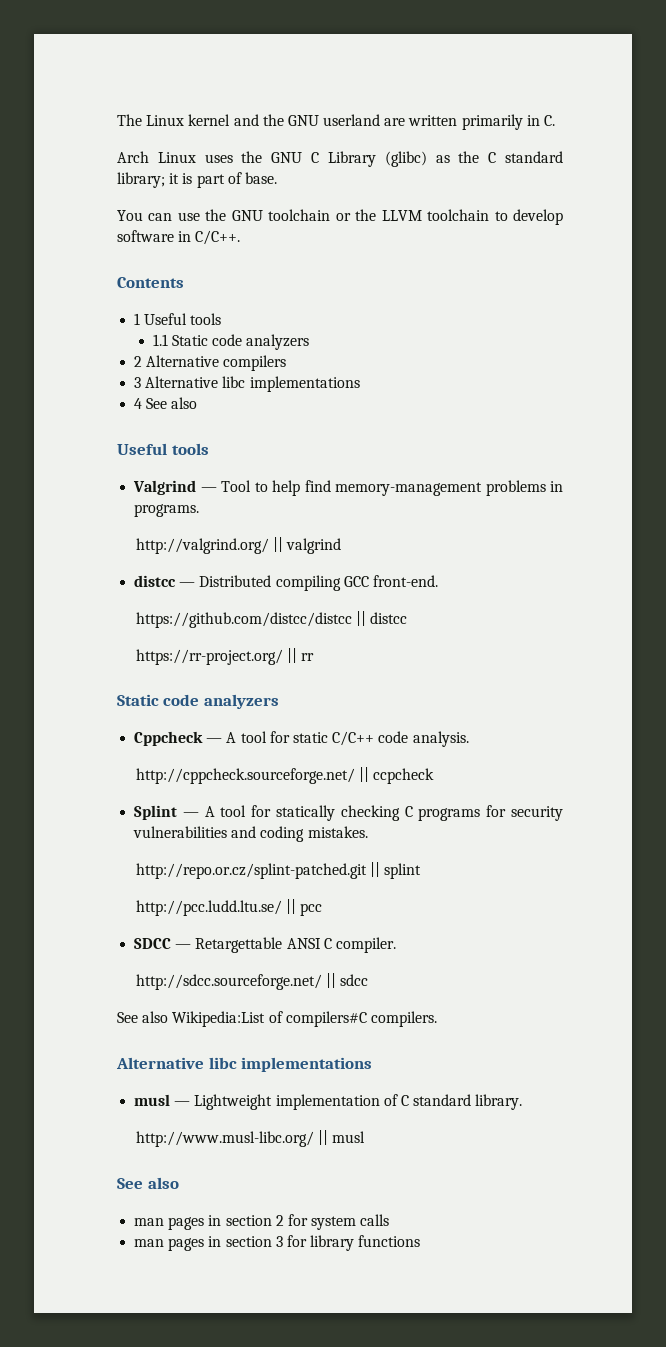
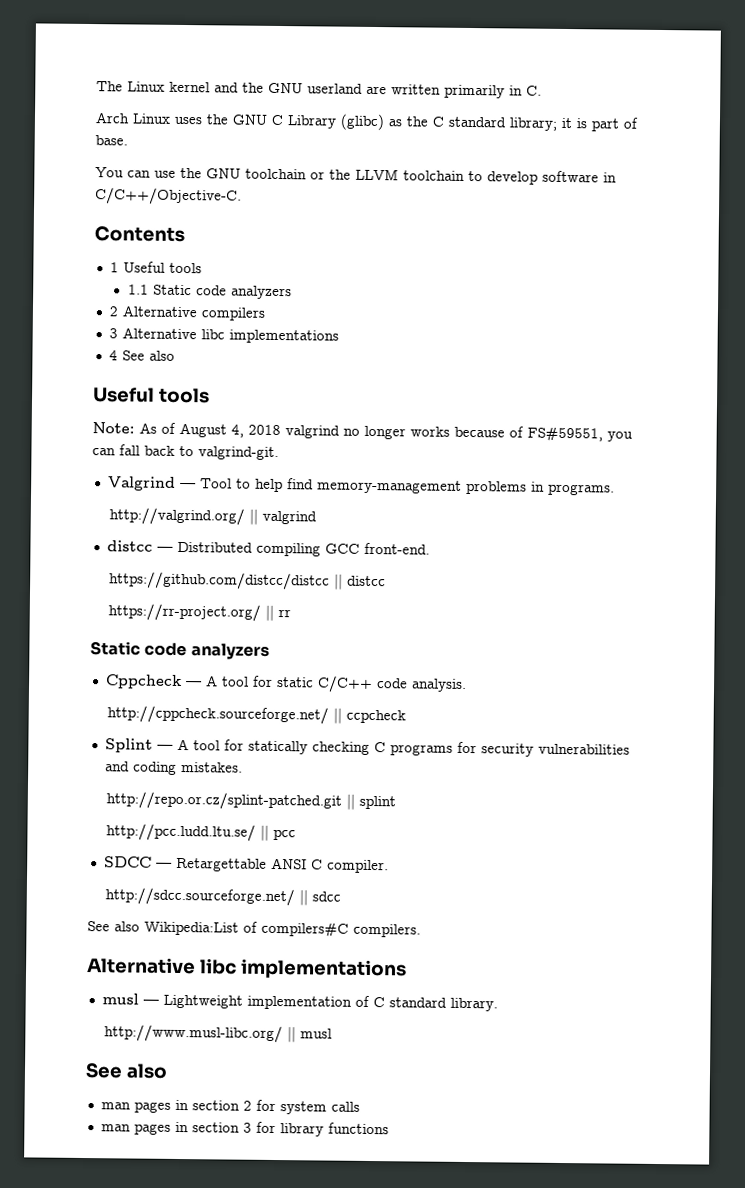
- You can use the GNU toolchain or the LLVM toolchain to develop software in C/C++.
+ You can use the GNU toolchain or the LLVM toolchain to develop software in C/C++/Objective-C.
+ Note: As of August 4, 2018 valgrind no longer works because of FS#59551, you can fall back to valgrind-git.

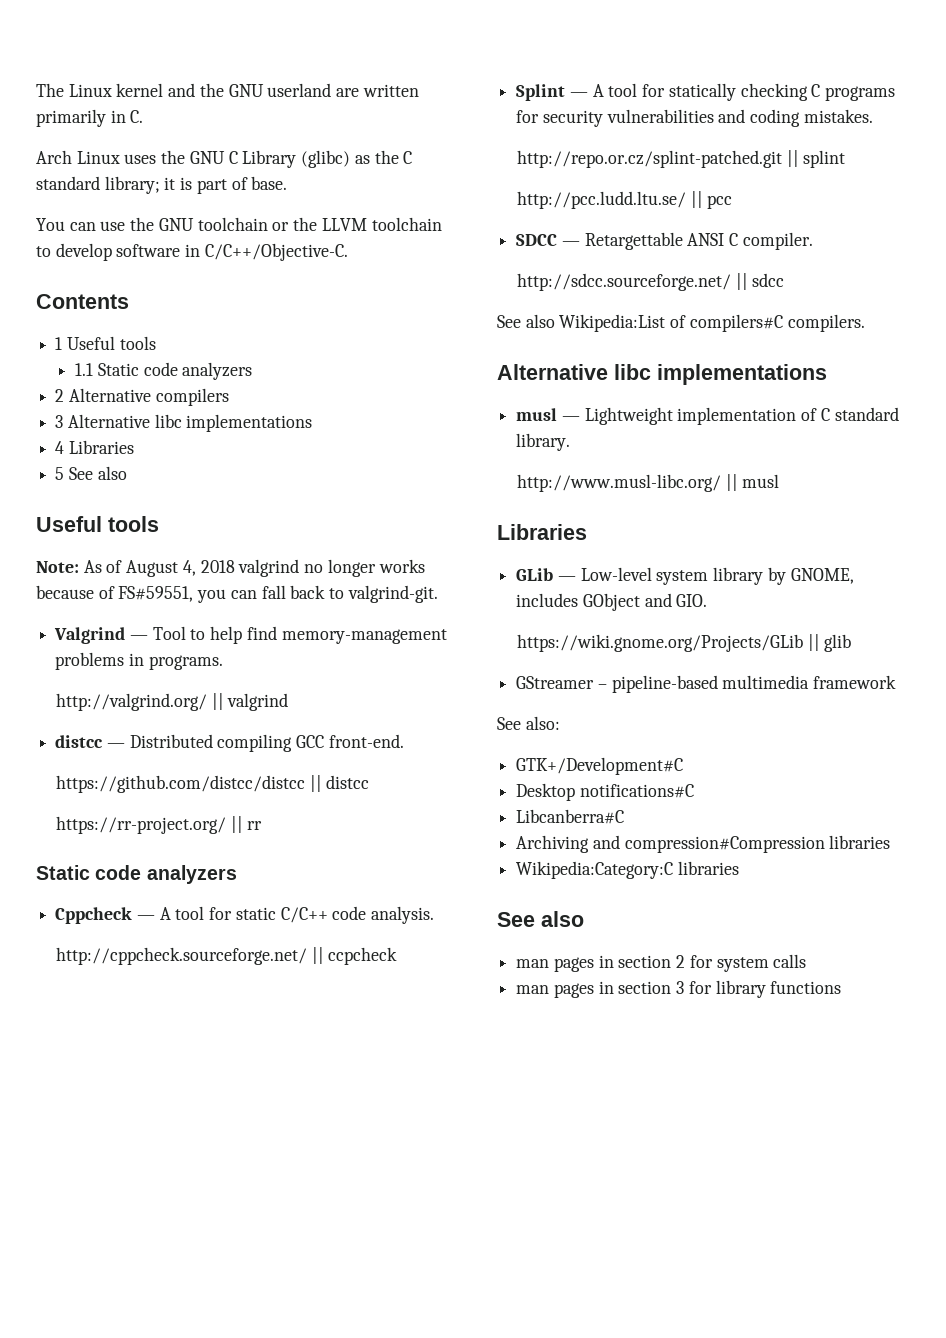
- 4 See also
+ 4 Libraries
+ 5 See also
  http://www.musl-libc.org/ || musl
+ Libraries
+ GLib — Low-level system library by GNOME, includes GObject and GIO.
+ https://wiki.gnome.org/Projects/GLib || glib
+ GStreamer – pipeline-based multimedia framework
+ See also:
+ GTK+/Development#C
+ Desktop notifications#C
+ Libcanberra#C
+ Archiving and compression#Compression libraries
+ Wikipedia:Category:C libraries

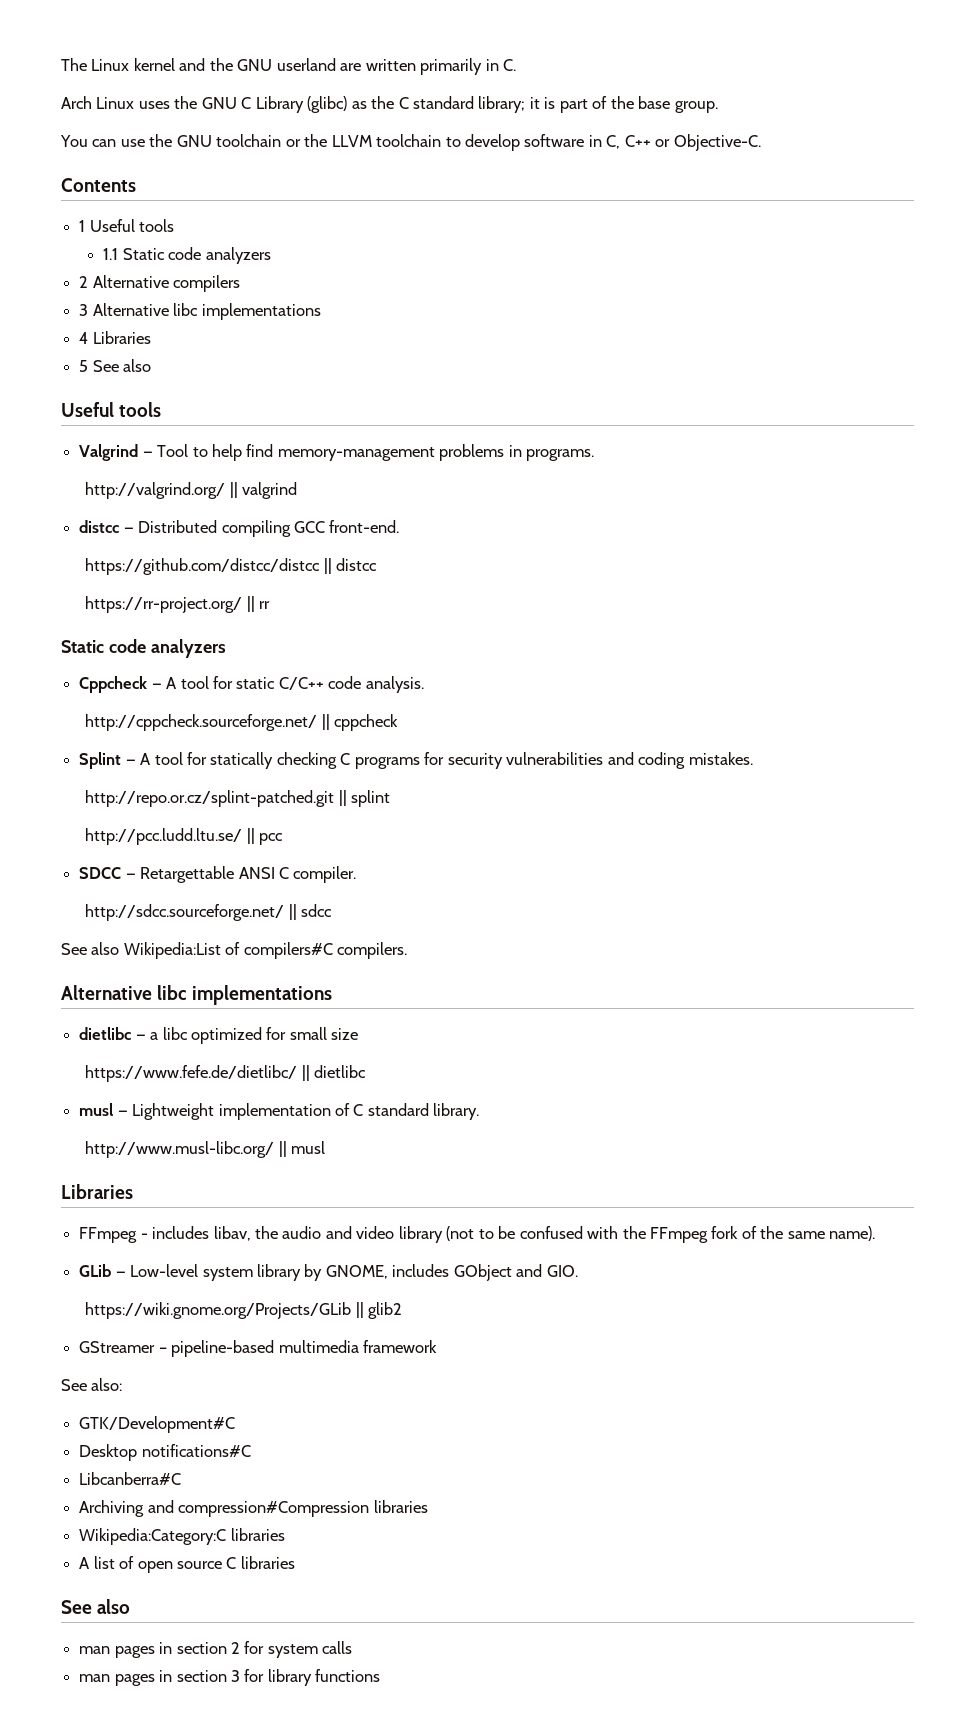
- Arch Linux uses the GNU C Library (glibc) as the C standard library; it is part of base.
+ Arch Linux uses the GNU C Library (glibc) as the C standard library; it is part of the base group.
- You can use the GNU toolchain or the LLVM toolchain to develop software in C/C++/Objective-C.
+ You can use the GNU toolchain or the LLVM toolchain to develop software in C, C++ or Objective-C.
- Note: As of August 4, 2018 valgrind no longer works because of FS#59551, you can fall back to valgrind-git.
- http://cppcheck.sourceforge.net/ || ccpcheck
+ http://cppcheck.sourceforge.net/ || cppcheck
+ dietlibc — a libc optimized for small size
+ https://www.fefe.de/dietlibc/ || dietlibc
+ FFmpeg - includes libav, the audio and video library (not to be confused with the FFmpeg fork of the same name).
- https://wiki.gnome.org/Projects/GLib || glib
+ https://wiki.gnome.org/Projects/GLib || glib2
- GTK+/Development#C
+ GTK/Development#C
+ A list of open source C libraries

